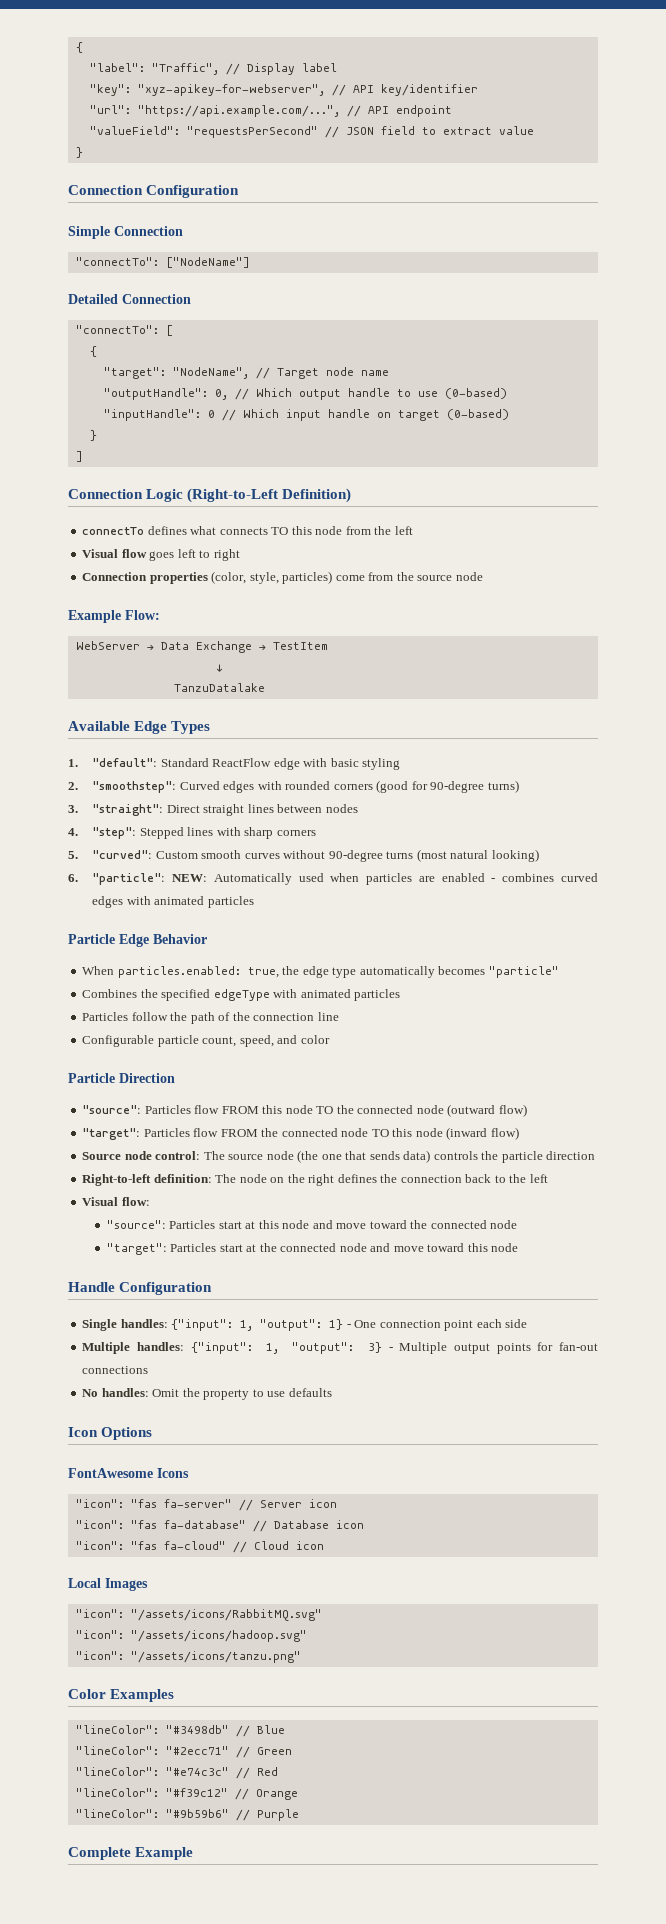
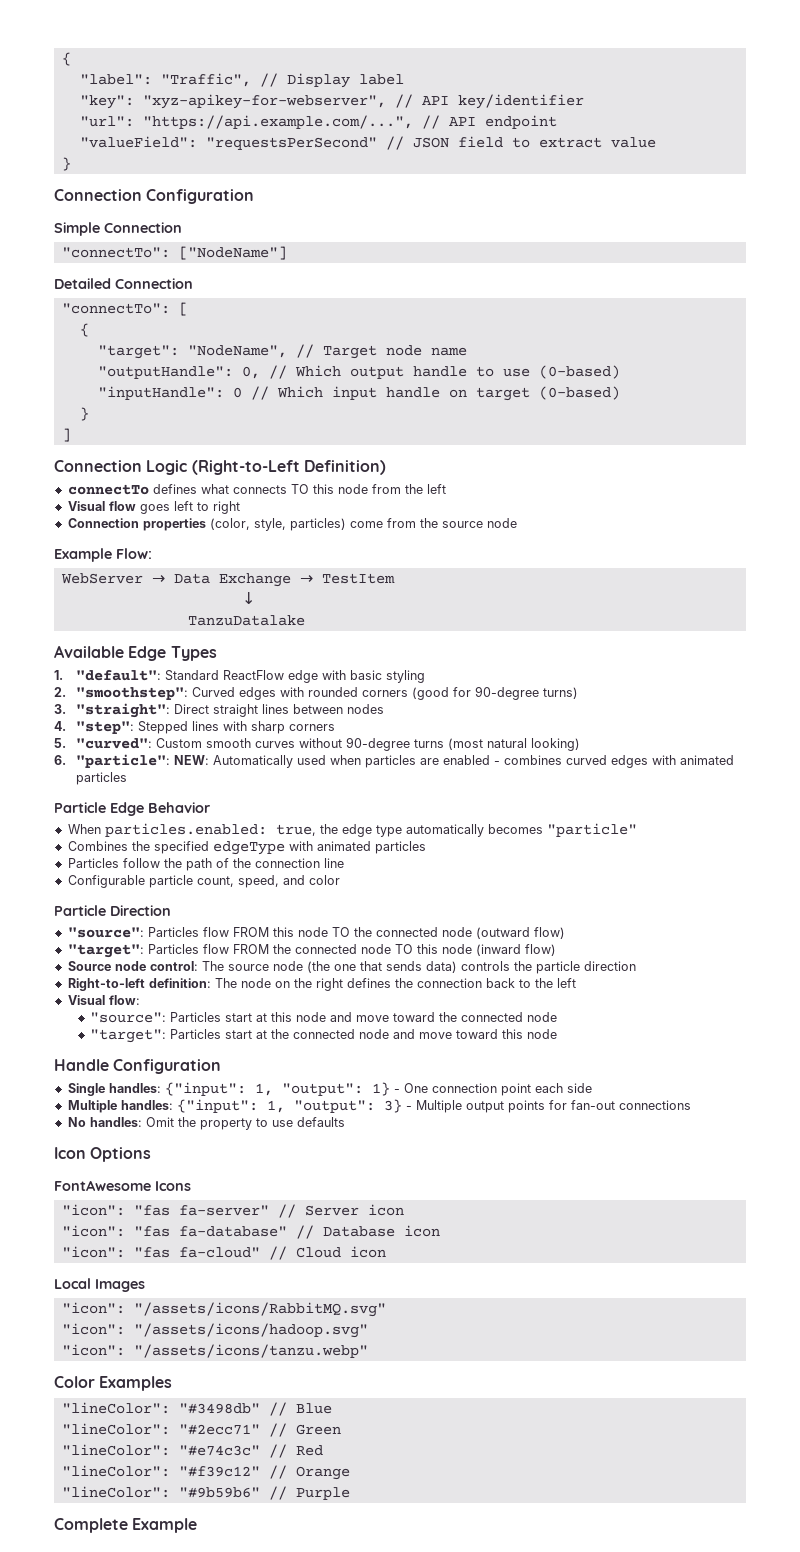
- "icon": "/assets/icons/tanzu.png"
+ "icon": "/assets/icons/tanzu.webp"

